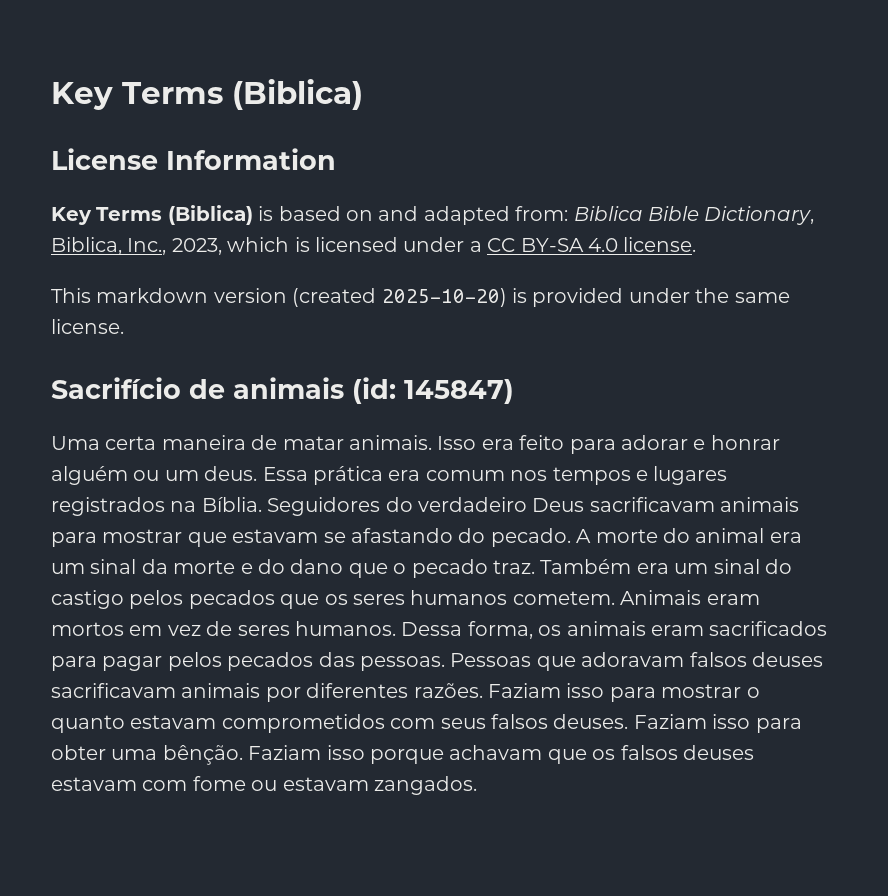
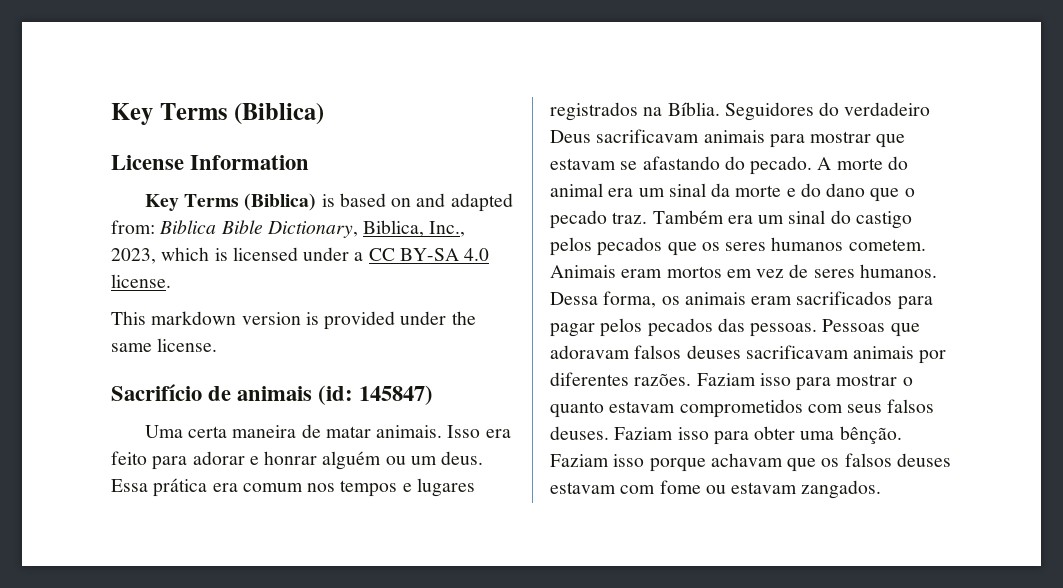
- This markdown version (created 2025-10-20) is provided under the same license.
+ This markdown version is provided under the same license.

